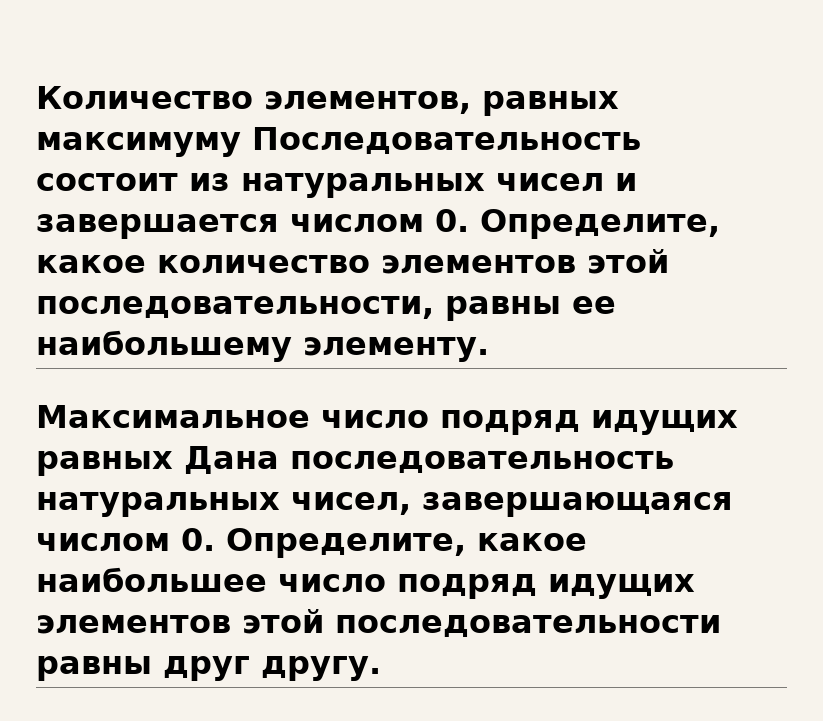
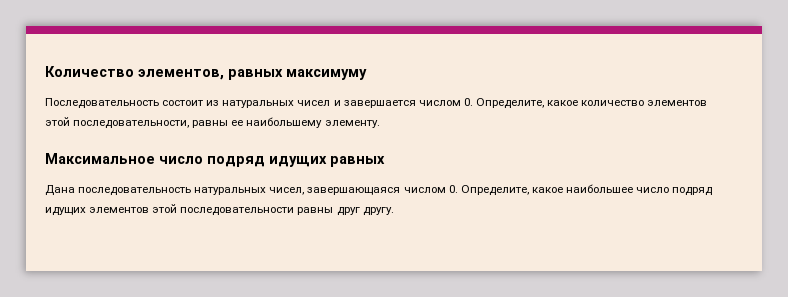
- Количество элементов, равных максимуму Последовательность состоит из натуральных чисел и завершается числом 0. Определите, какое количество элементов этой последовательности, равны ее наибольшему элементу.
+ Количество элементов, равных максимуму
+ Последовательность состоит из натуральных чисел и завершается числом 0. Определите, какое количество элементов этой последовательности, равны ее наибольшему элементу.
- Максимальное число подряд идущих равных Дана последовательность натуральных чисел, завершающаяся числом 0. Определите, какое наибольшее число подряд идущих элементов этой последовательности равны друг другу.
+ Максимальное число подряд идущих равных
+ Дана последовательность натуральных чисел, завершающаяся числом 0. Определите, какое наибольшее число подряд идущих элементов этой последовательности равны друг другу.

